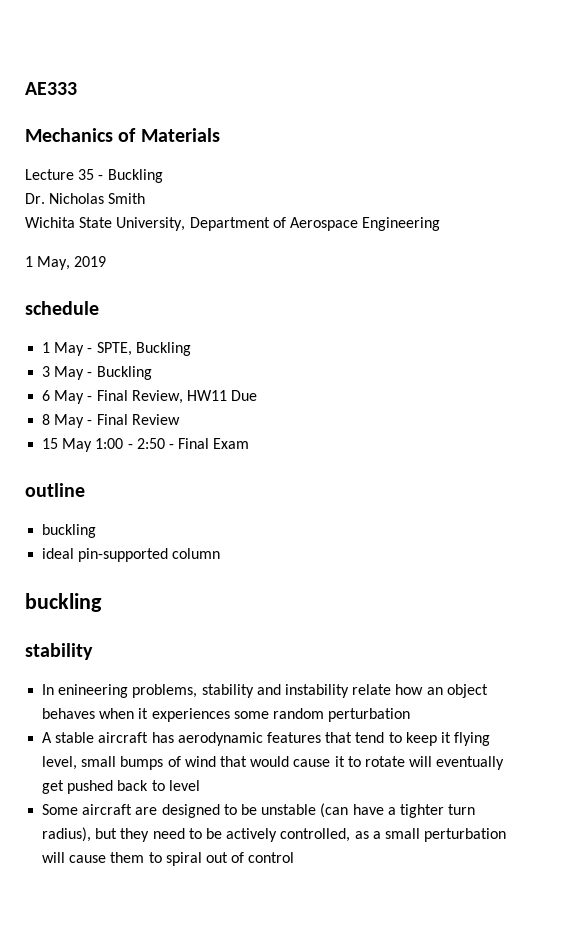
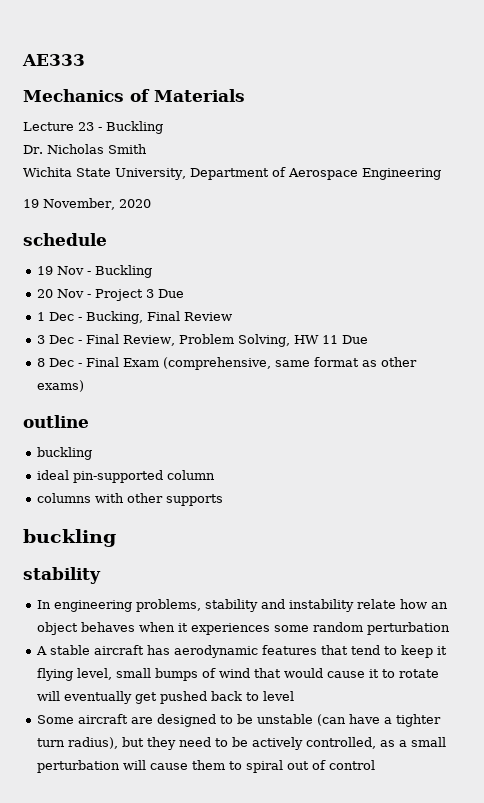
- Lecture 35 - Buckling
+ Lecture 23 - Buckling
- 1 May, 2019
+ 19 November, 2020
  schedule
- 1 May - SPTE, Buckling
- 3 May - Buckling
- 6 May - Final Review, HW11 Due
- 8 May - Final Review
- 15 May 1:00 - 2:50 - Final Exam
+ 19 Nov - Buckling
+ 20 Nov - Project 3 Due
+ 1 Dec - Bucking, Final Review
+ 3 Dec - Final Review, Problem Solving, HW 11 Due
+ 8 Dec - Final Exam (comprehensive, same format as other exams)
+ columns with other supports
- In enineering problems, stability and instability relate how an object behaves when it experiences some random perturbation
+ In engineering problems, stability and instability relate how an object behaves when it experiences some random perturbation

